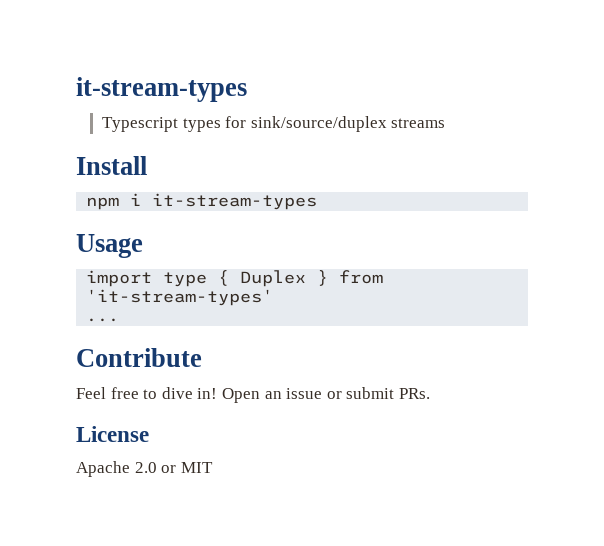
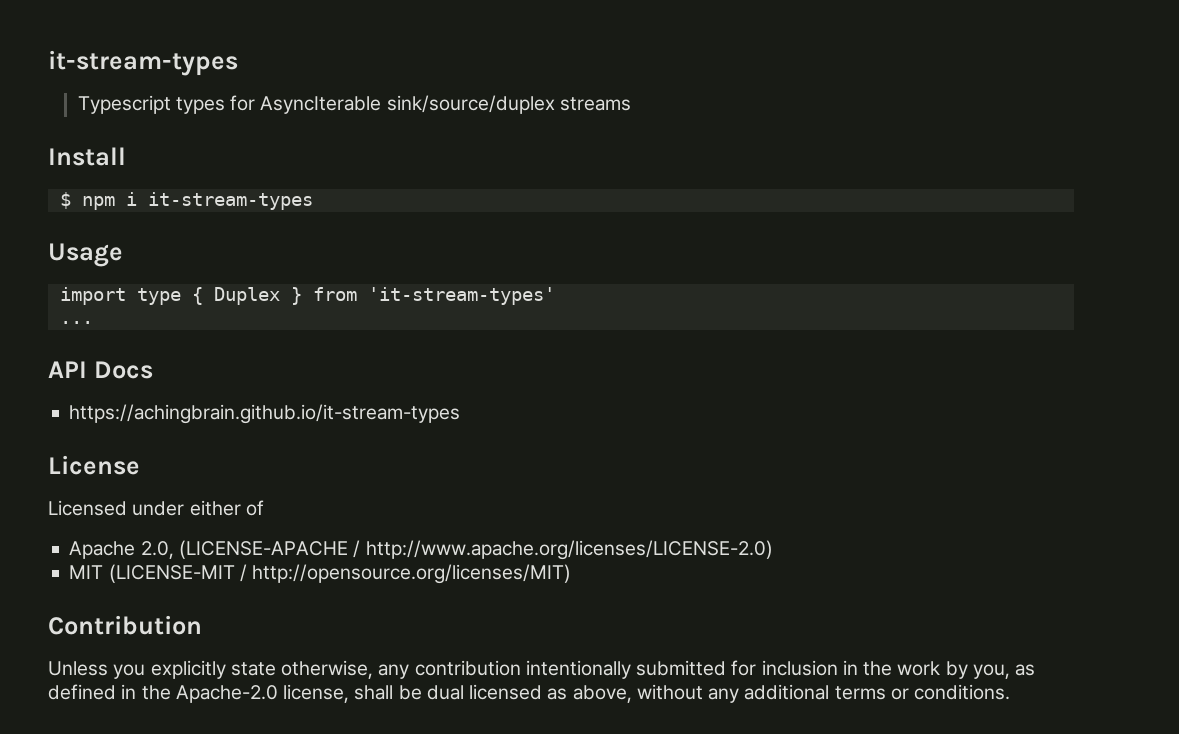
- Typescript types for sink/source/duplex streams
+ Typescript types for AsyncIterable sink/source/duplex streams
- npm i it-stream-types
+ $ npm i it-stream-types
- Contribute
- Feel free to dive in! Open an issue or submit PRs.
+ API Docs
+ https://achingbrain.github.io/it-stream-types
  License
- Apache 2.0 or MIT
+ Licensed under either of
+ Apache 2.0, (LICENSE-APACHE / http://www.apache.org/licenses/LICENSE-2.0)
+ MIT (LICENSE-MIT / http://opensource.org/licenses/MIT)
+ Contribution
+ Unless you explicitly state otherwise, any contribution intentionally submitted for inclusion in the work by you, as defined in the Apache-2.0 license, shall be dual licensed as above, without any additional terms or conditions.

